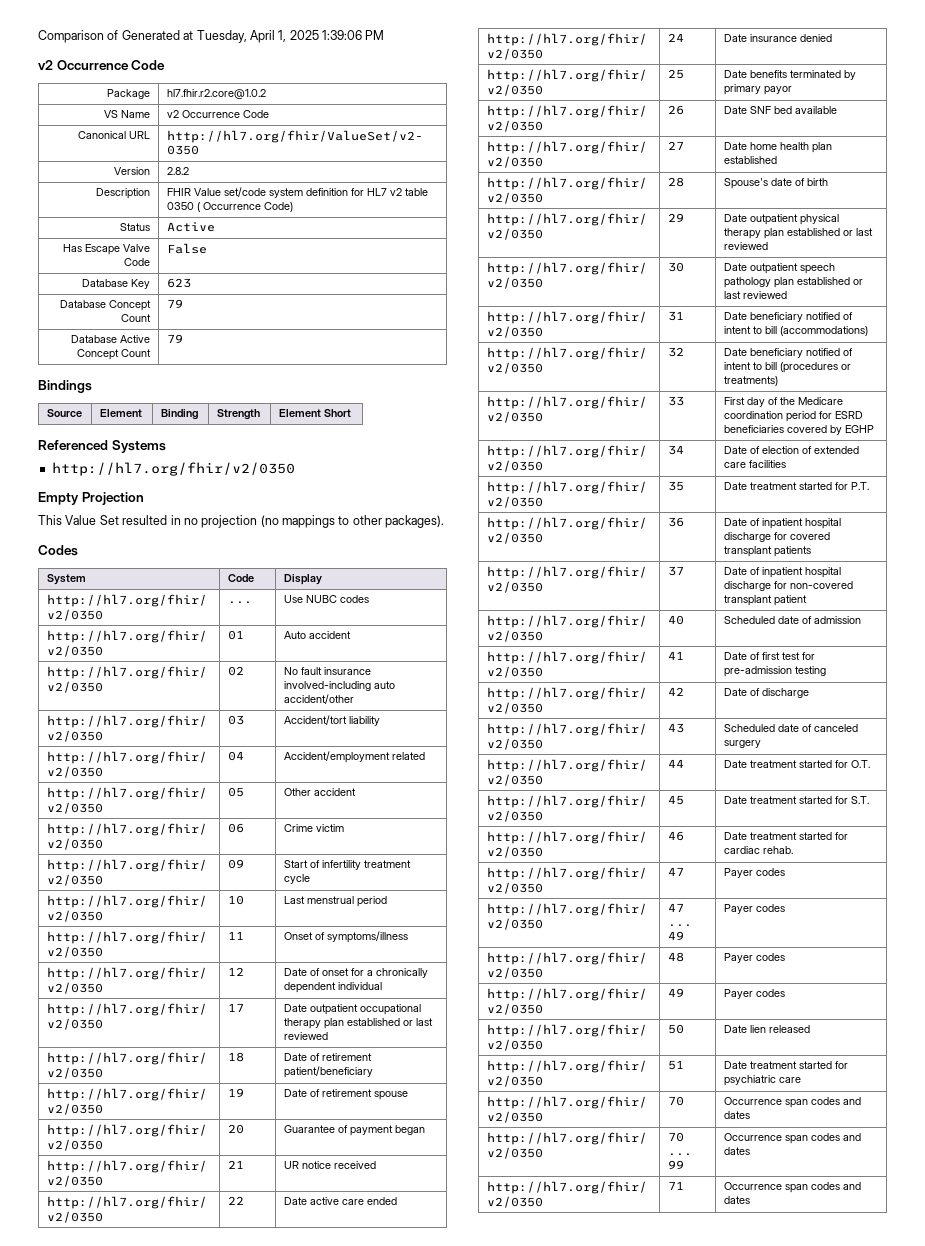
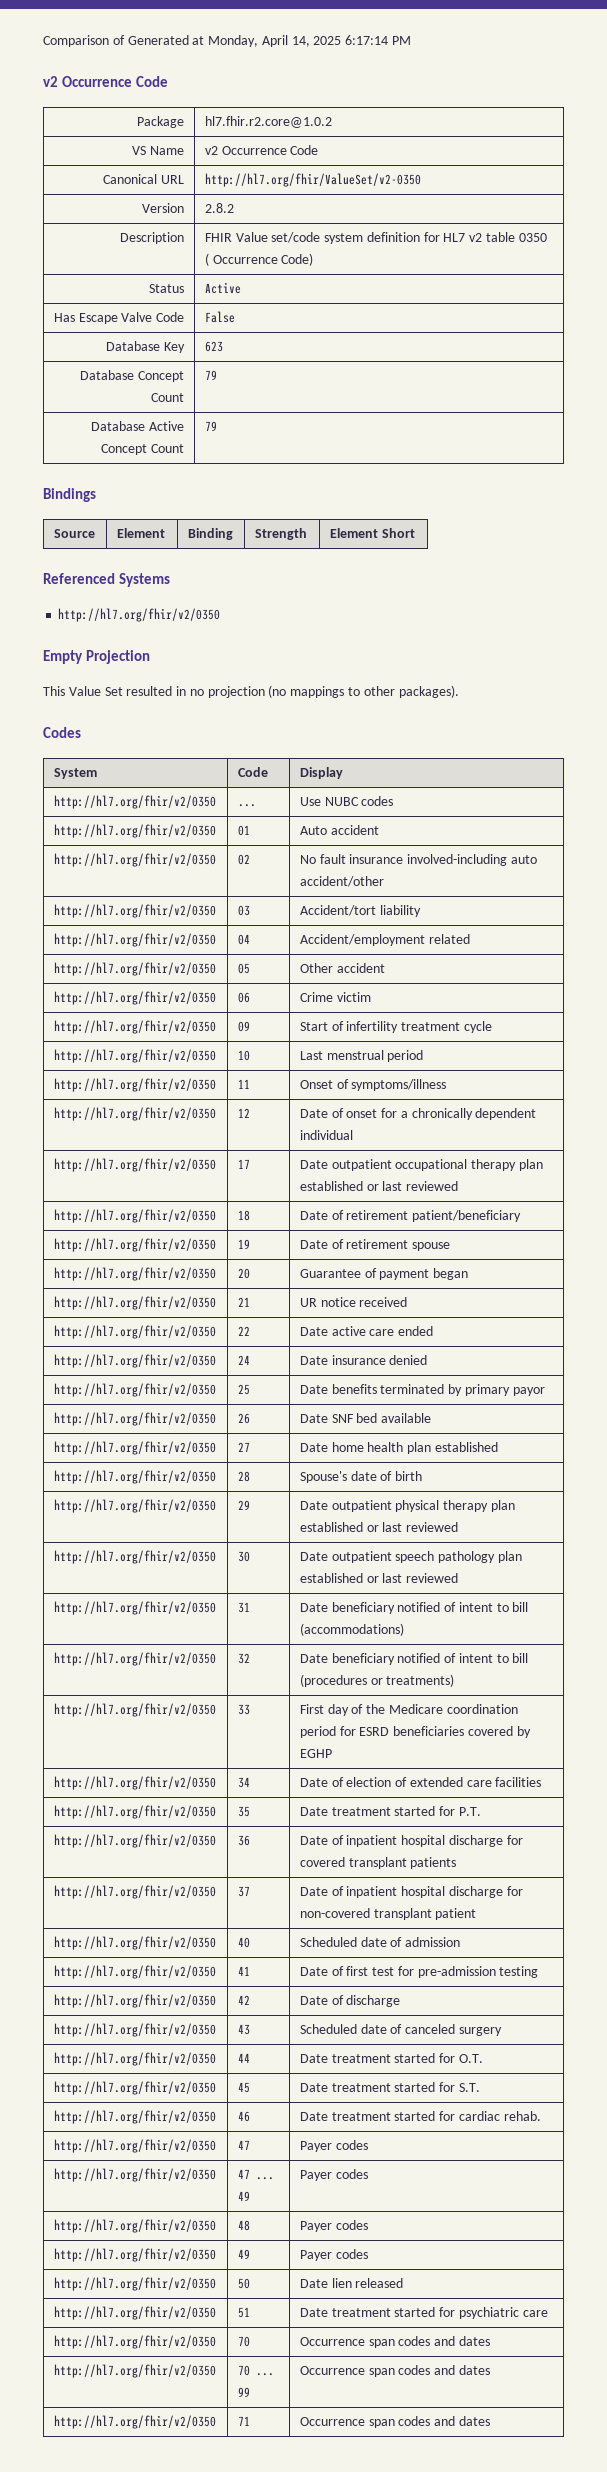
- Comparison of Generated at Tuesday, April 1, 2025 1:39:06 PM
+ Comparison of Generated at Monday, April 14, 2025 6:17:14 PM

